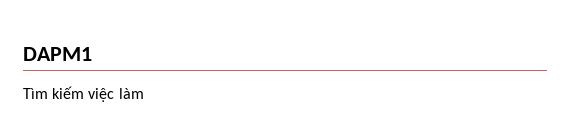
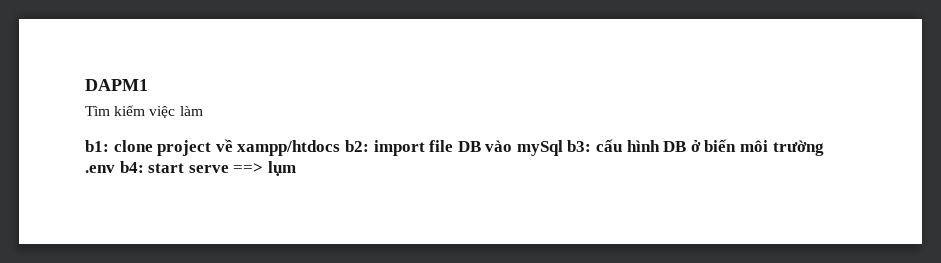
+ b1: clone project về xampp/htdocs b2: import file DB vào mySql b3: cấu hình DB ở biến môi trường .env b4: start serve ==> lụm

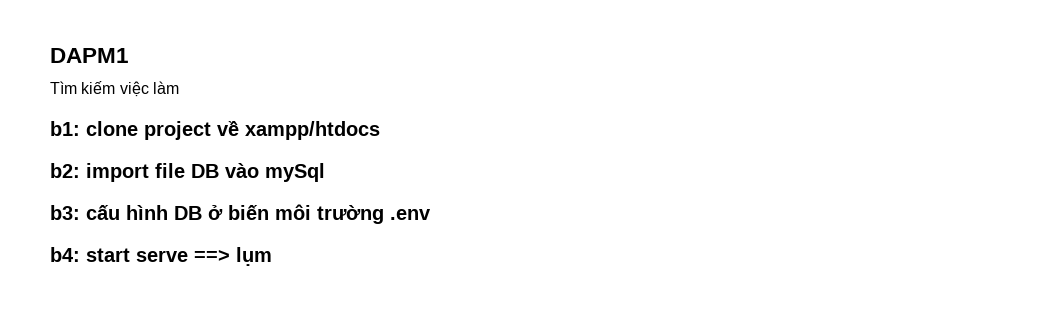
- b1: clone project về xampp/htdocs b2: import file DB vào mySql b3: cấu hình DB ở biến môi trường .env b4: start serve ==> lụm
+ b1: clone project về xampp/htdocs
+ b2: import file DB vào mySql
+ b3: cấu hình DB ở biến môi trường .env
+ b4: start serve ==> lụm

